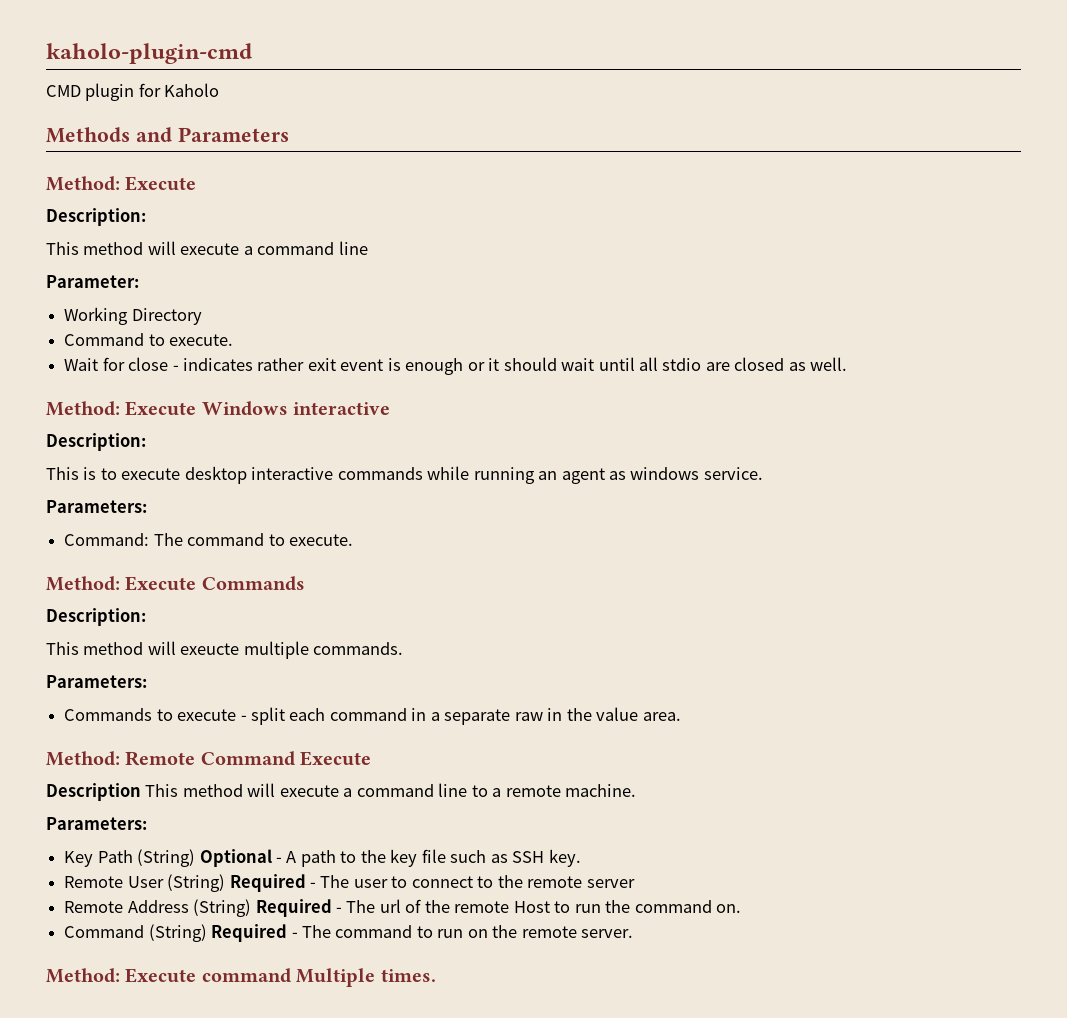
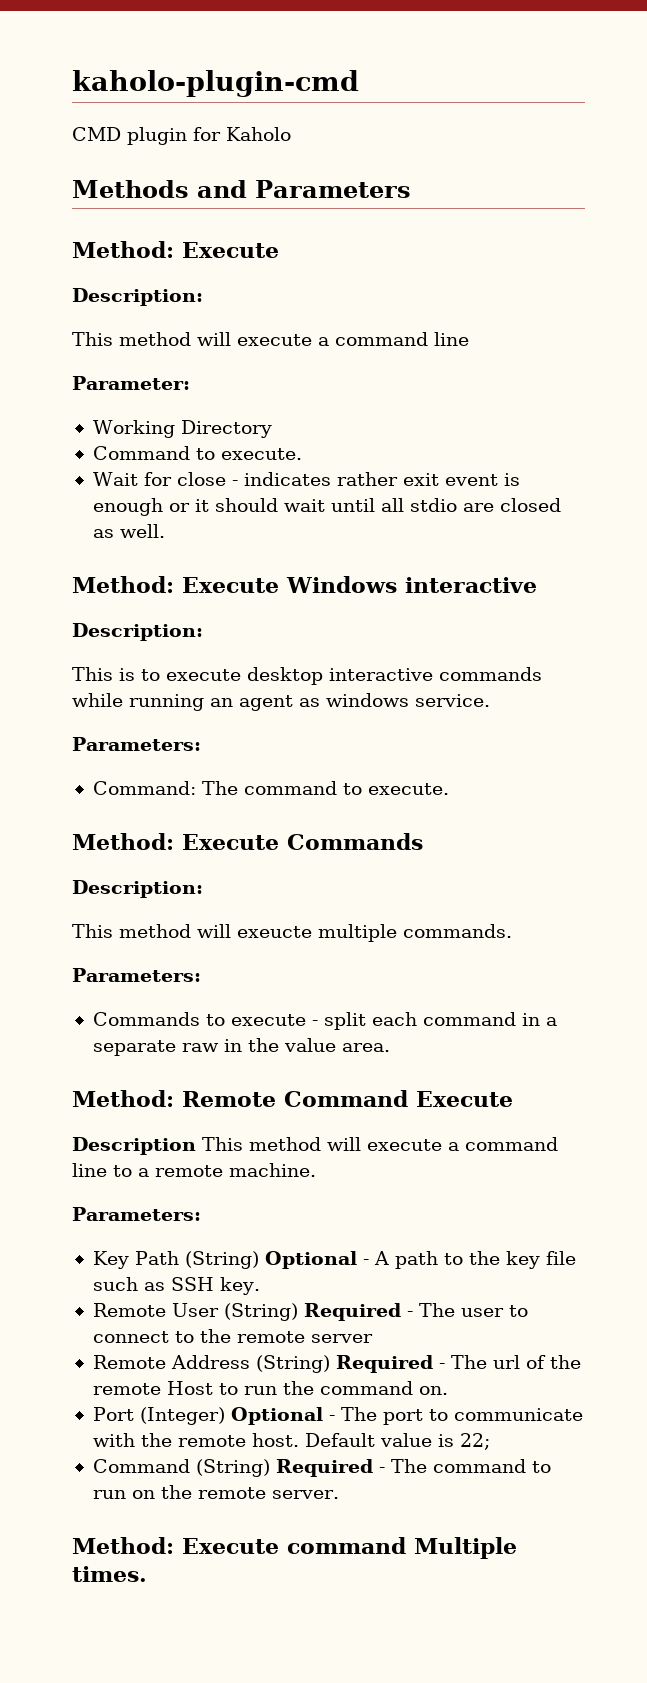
+ Port (Integer) Optional - The port to communicate with the remote host. Default value is 22;

